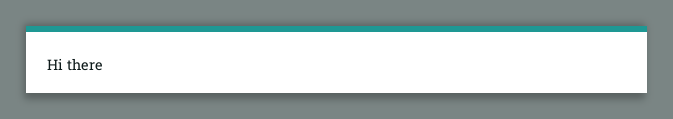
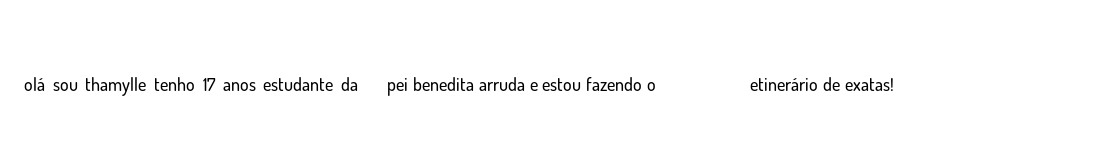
- Hi there
+ olá sou thamylle tenho 17 anos estudante da pei benedita arruda e estou fazendo o etinerário de exatas!

